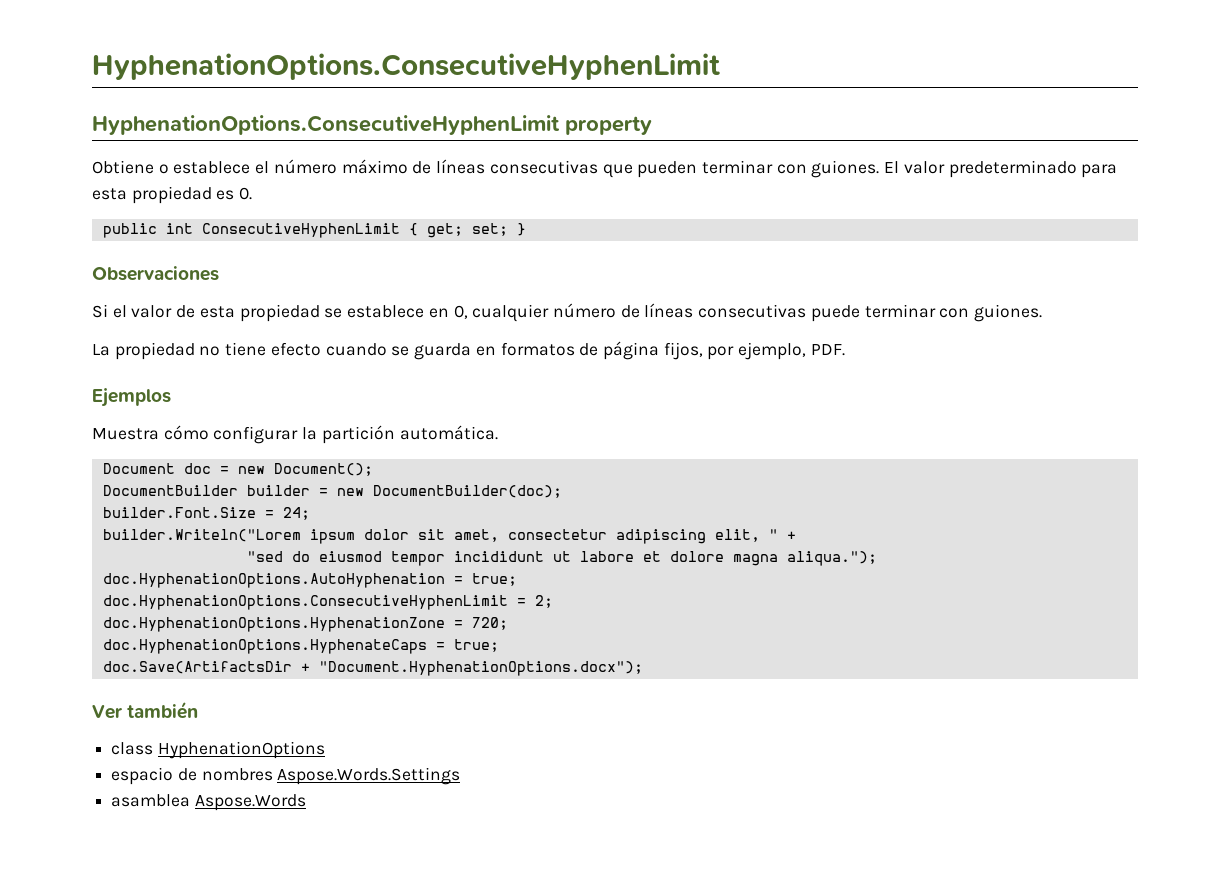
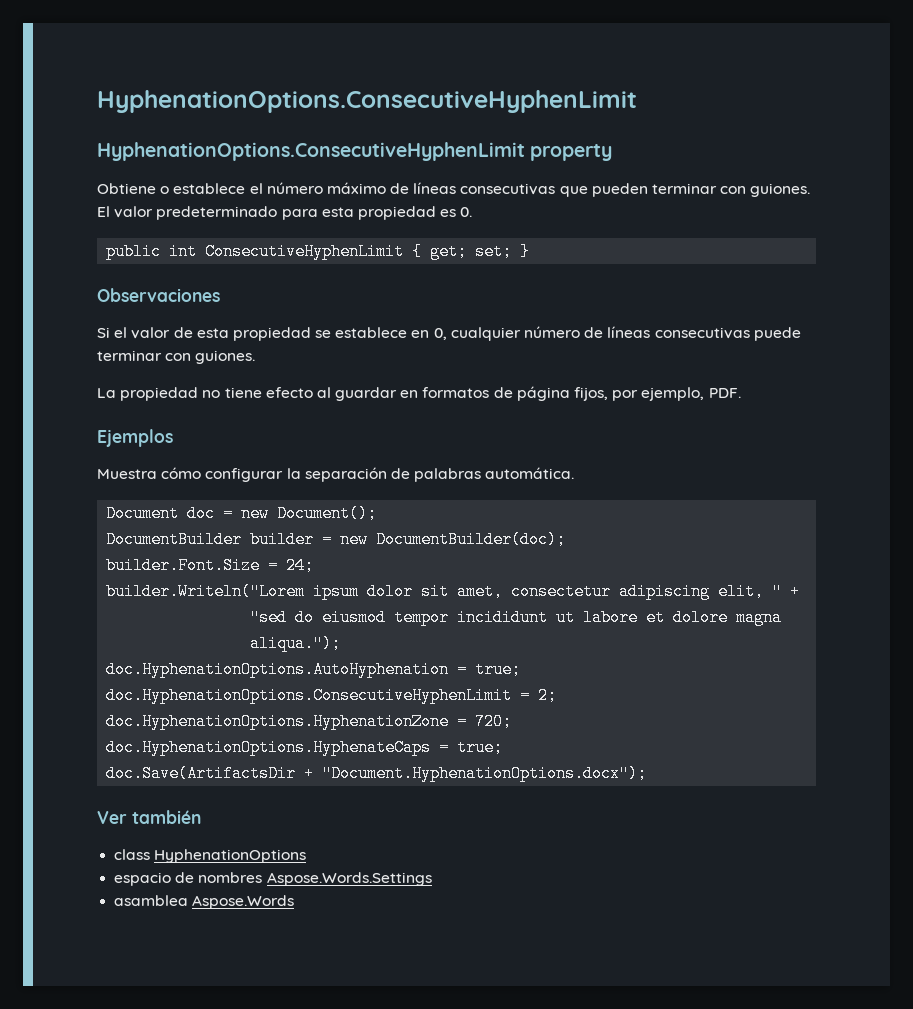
- La propiedad no tiene efecto cuando se guarda en formatos de página fijos, por ejemplo, PDF.
+ La propiedad no tiene efecto al guardar en formatos de página fijos, por ejemplo, PDF.
- Muestra cómo configurar la partición automática.
+ Muestra cómo configurar la separación de palabras automática.

